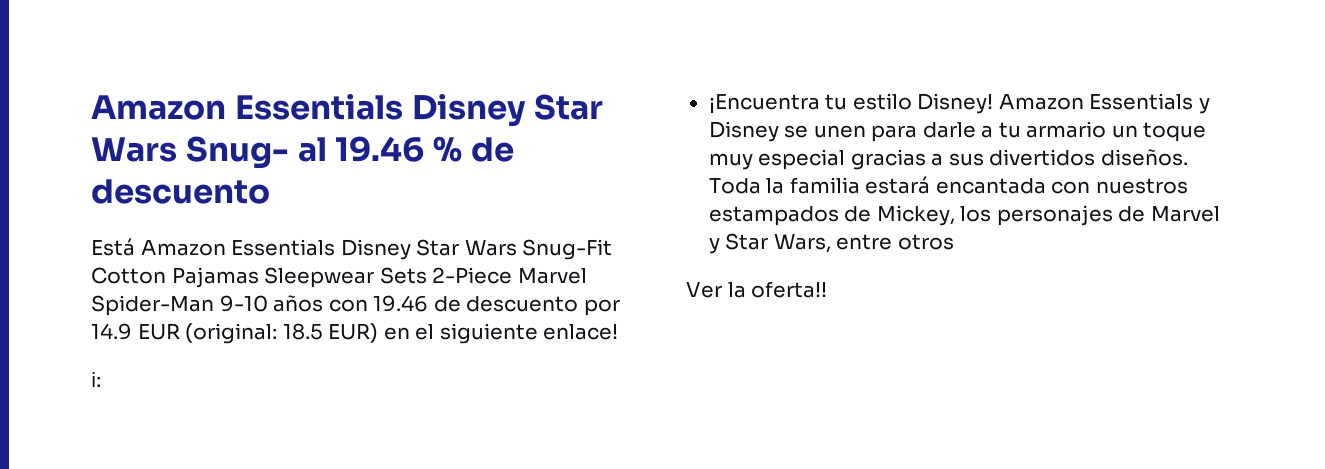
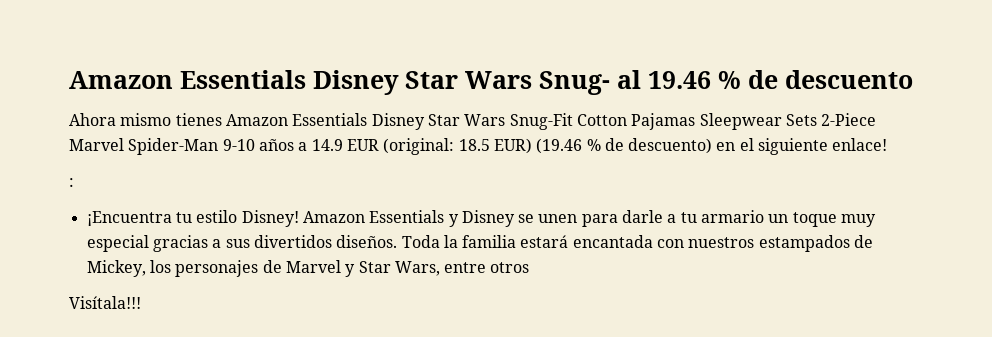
- Está Amazon Essentials Disney Star Wars Snug-Fit Cotton Pajamas Sleepwear Sets 2-Piece Marvel Spider-Man 9-10 años con 19.46 de descuento por 14.9 EUR (original: 18.5 EUR) en el siguiente enlace!
+ Ahora mismo tienes Amazon Essentials Disney Star Wars Snug-Fit Cotton Pajamas Sleepwear Sets 2-Piece Marvel Spider-Man 9-10 años a 14.9 EUR (original: 18.5 EUR) (19.46 % de descuento) en el siguiente enlace!
- ℹ:
+ :
- Ver la oferta!!
+ Visítala!!!

